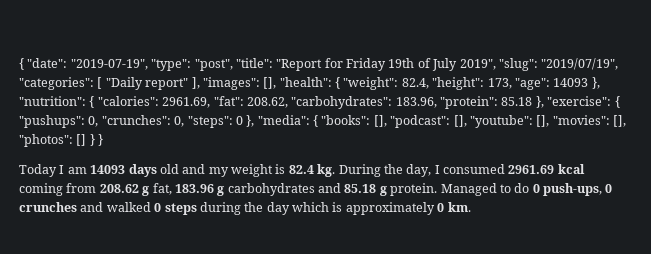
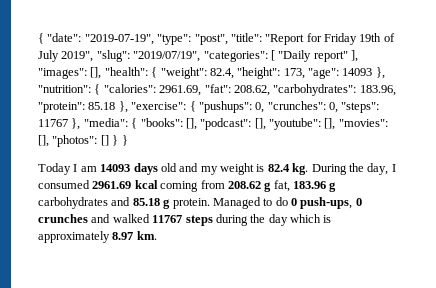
- 0 }, "media":
+ 11767 }, "media":
- Managed to do 0 push-ups, 0 crunches and walked 0 steps during the day which is approximately 0 km.
+ Managed to do 0 push-ups, 0 crunches and walked 11767 steps during the day which is approximately 8.97 km.

